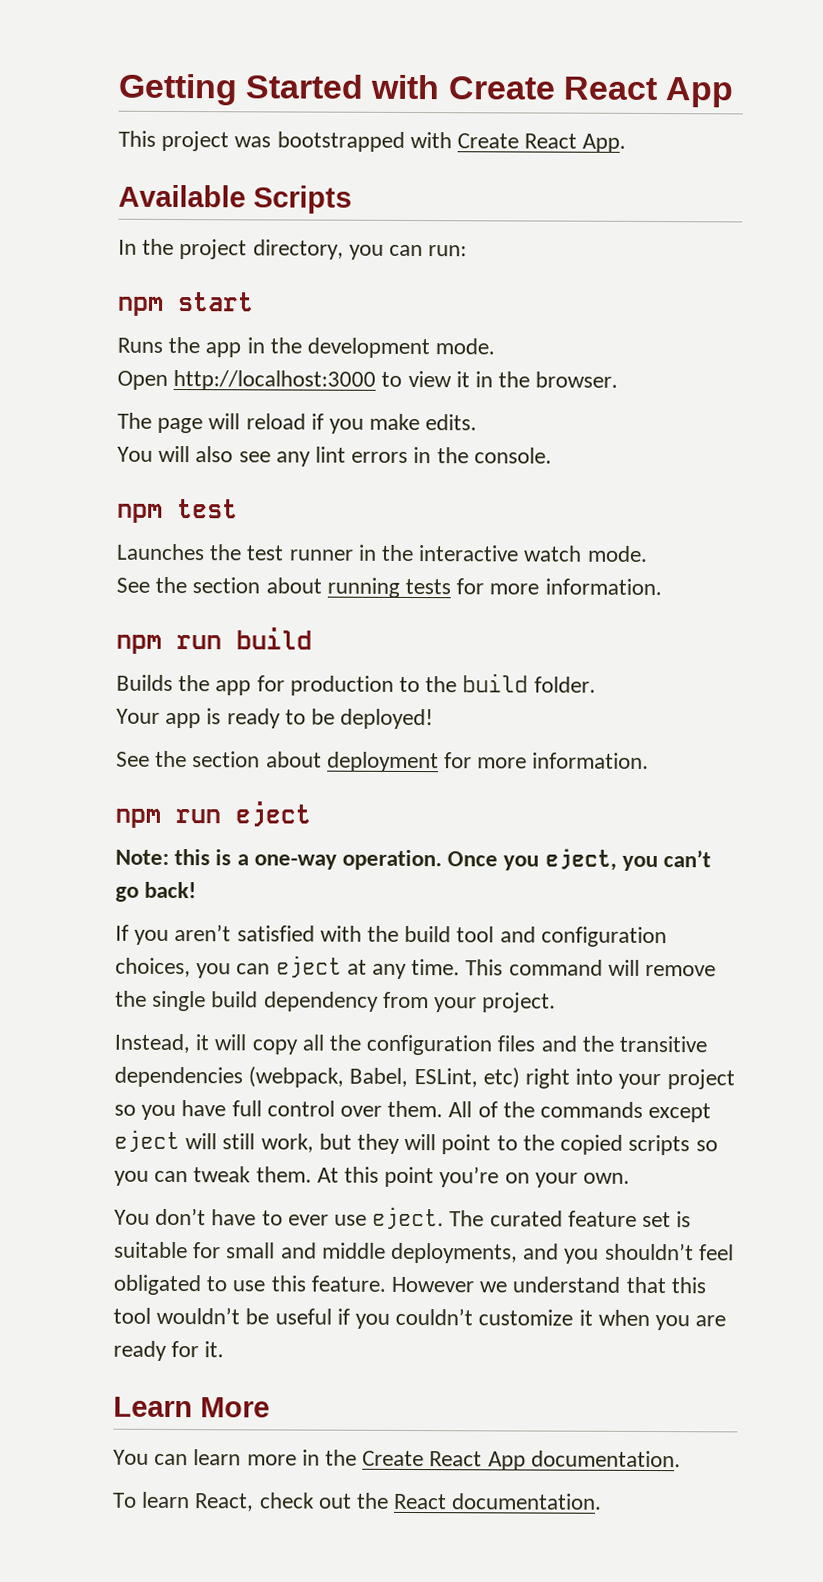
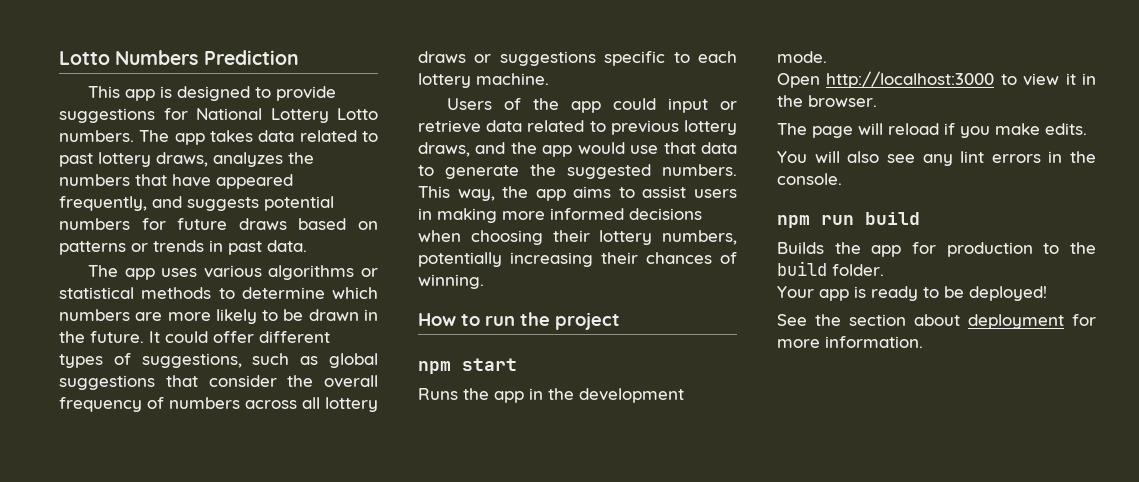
- Getting Started with Create React App
- This project was bootstrapped with Create React App.
- Available Scripts
- In the project directory, you can run:
+ Lotto Numbers Prediction
+ This app is designed to provide suggestions for National Lottery Lotto numbers. The app takes data related to past lottery draws, analyzes the numbers that have appeared frequently, and suggests potential numbers for future draws based on patterns or trends in past data.
+ The app uses various algorithms or statistical methods to determine which numbers are more likely to be drawn in the future. It could offer different types of suggestions, such as global suggestions that consider the overall frequency of numbers across all lottery draws or suggestions specific to each lottery machine.
+ Users of the app could input or retrieve data related to previous lottery draws, and the app would use that data to generate the suggested numbers. This way, the app aims to assist users in making more informed decisions when choosing their lottery numbers, potentially increasing their chances of winning.
+ How to run the project
- npm test
- Launches the test runner in the interactive watch mode.
- See the section about running tests for more information.
- npm run eject
- Note: this is a one-way operation. Once you eject, you can’t go back!
- If you aren’t satisfied with the build tool and configuration choices, you can eject at any time. This command will remove the single build dependency from your project.
- Instead, it will copy all the configuration files and the transitive dependencies (webpack, Babel, ESLint, etc) right into your project so you have full control over them. All of the commands except eject will still work, but they will point to the copied scripts so you can tweak them. At this point you’re on your own.
- You don’t have to ever use eject. The curated feature set is suitable for small and middle deployments, and you shouldn’t feel obligated to use this feature. However we understand that this tool wouldn’t be useful if you couldn’t customize it when you are ready for it.
- Learn More
- You can learn more in the Create React App documentation.
- To learn React, check out the React documentation.

